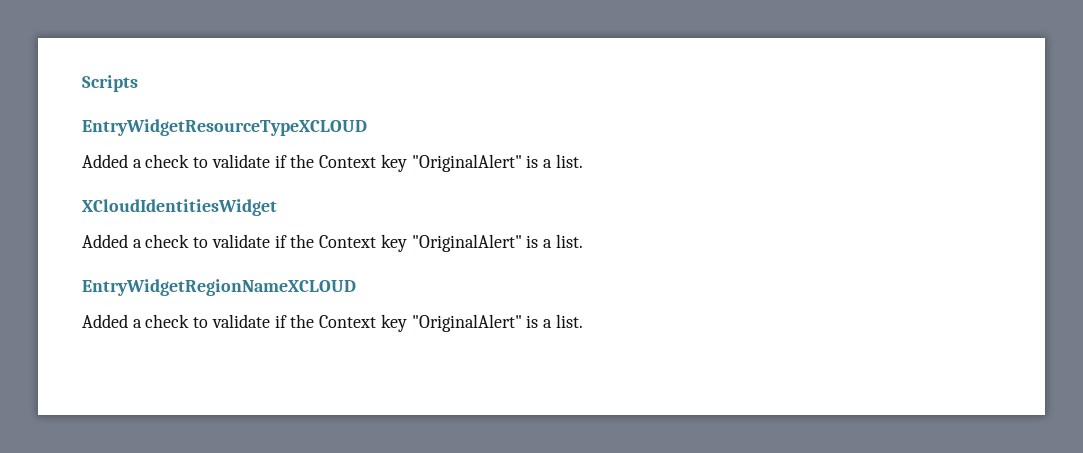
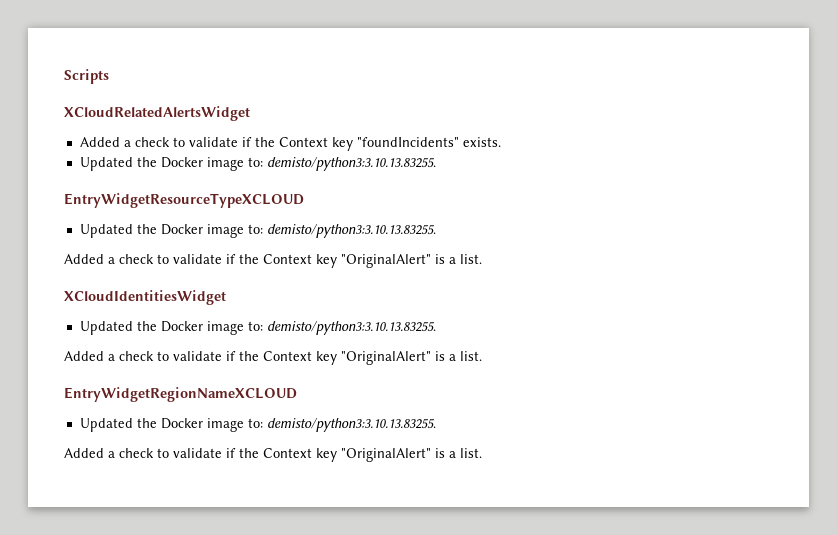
+ XCloudRelatedAlertsWidget
+ Added a check to validate if the Context key "foundIncidents" exists.
+ Updated the Docker image to: demisto/python3:3.10.13.83255.
  EntryWidgetResourceTypeXCLOUD
+ Updated the Docker image to: demisto/python3:3.10.13.83255.
  XCloudIdentitiesWidget
+ Updated the Docker image to: demisto/python3:3.10.13.83255.
  EntryWidgetRegionNameXCLOUD
+ Updated the Docker image to: demisto/python3:3.10.13.83255.

